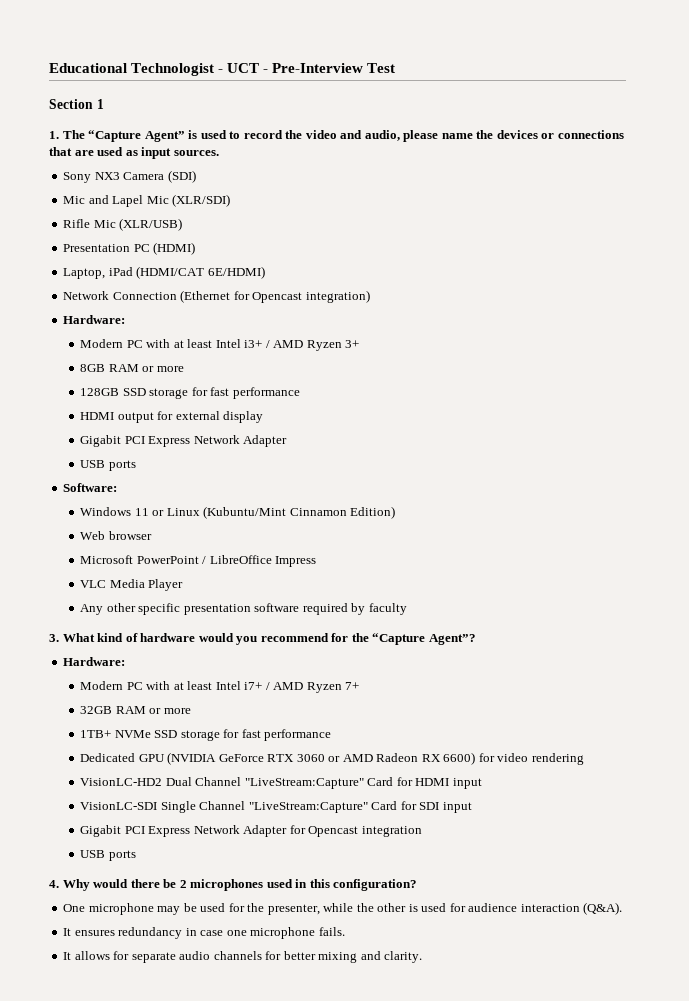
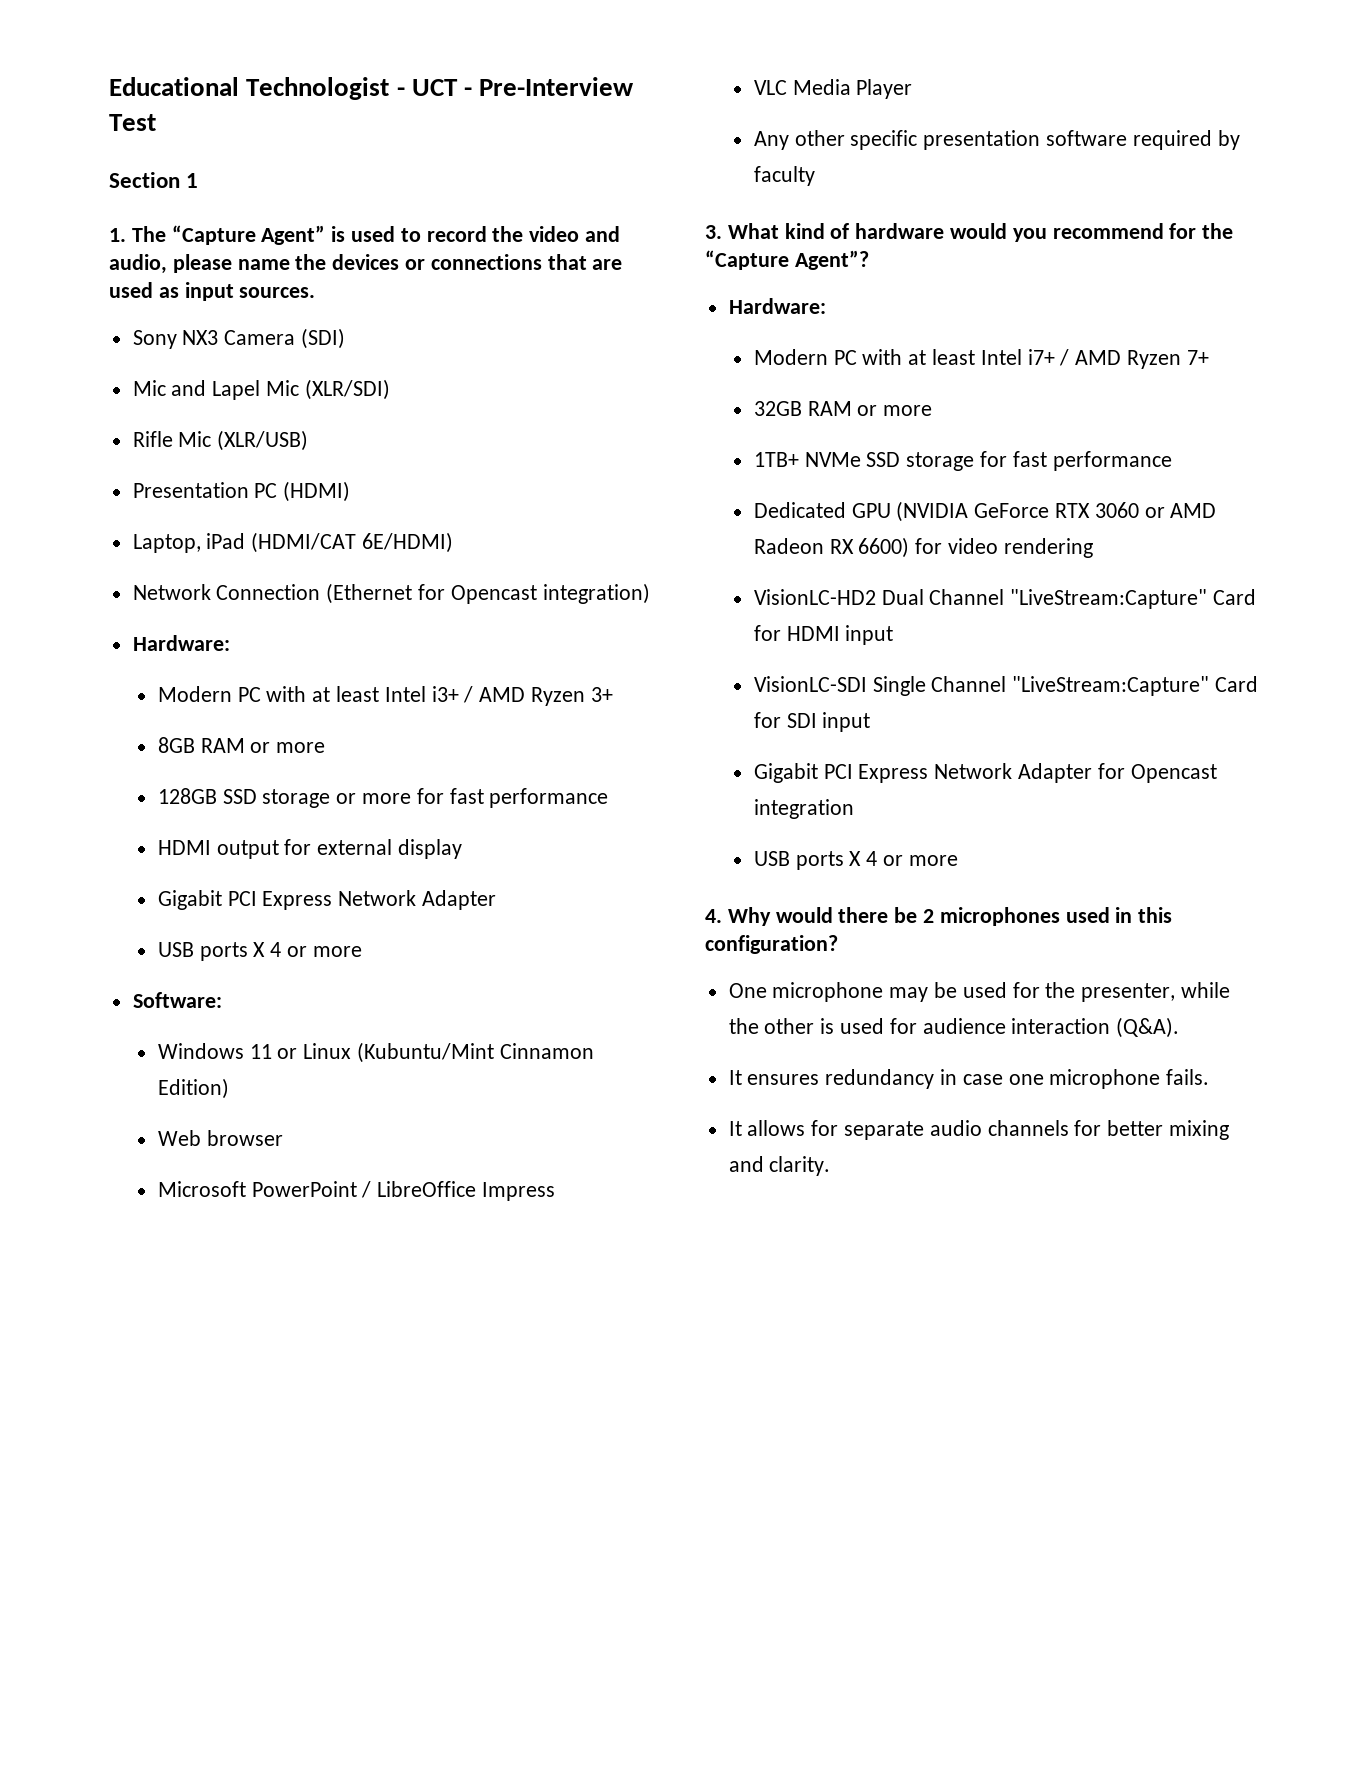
- 128GB SSD storage for fast performance
+ 128GB SSD storage or more for fast performance
  HDMI output for external display
  Gigabit PCI Express Network Adapter
- USB ports
+ USB ports X 4 or more
  Gigabit PCI Express Network Adapter for Opencast integration
- USB ports
+ USB ports X 4 or more

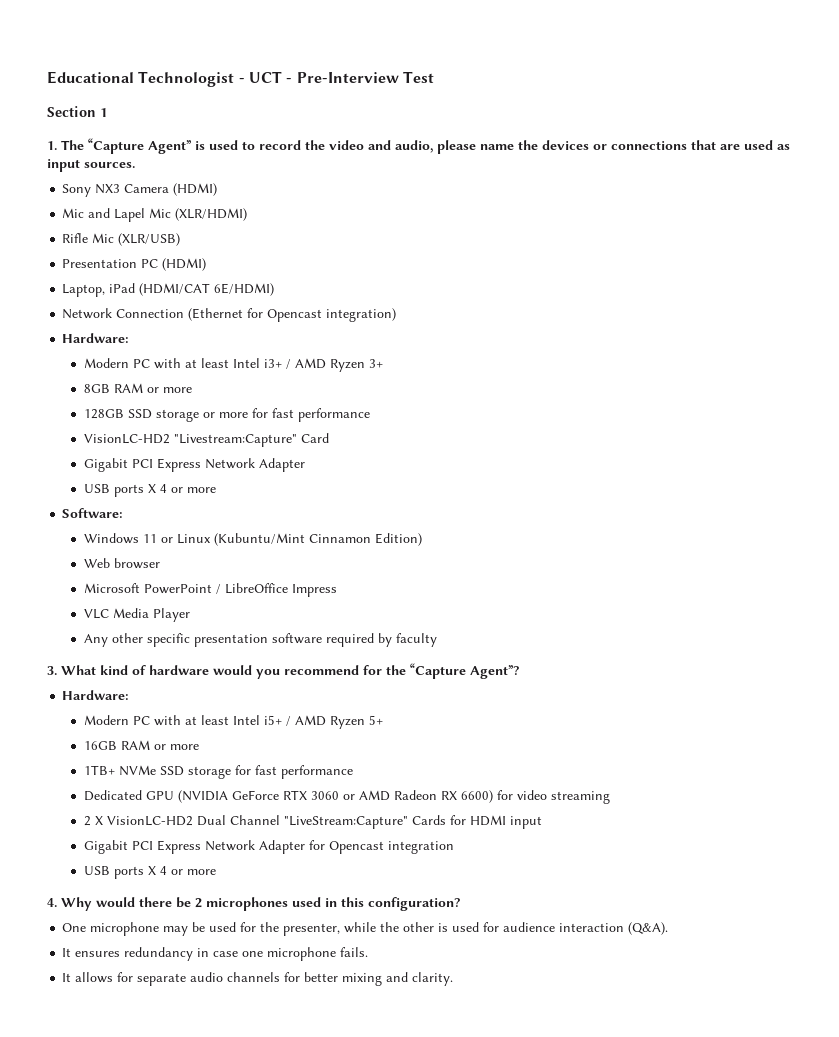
- Sony NX3 Camera (SDI)
+ Sony NX3 Camera (HDMI)
- Mic and Lapel Mic (XLR/SDI)
+ Mic and Lapel Mic (XLR/HDMI)
- HDMI output for external display
+ VisionLC-HD2 "Livestream:Capture" Card
- Modern PC with at least Intel i7+ / AMD Ryzen 7+
- 32GB RAM or more
+ Modern PC with at least Intel i5+ / AMD Ryzen 5+
+ 16GB RAM or more
- Dedicated GPU (NVIDIA GeForce RTX 3060 or AMD Radeon RX 6600) for video rendering
- VisionLC-HD2 Dual Channel "LiveStream:Capture" Card for HDMI input
+ Dedicated GPU (NVIDIA GeForce RTX 3060 or AMD Radeon RX 6600) for video streaming
+ 2 X VisionLC-HD2 Dual Channel "LiveStream:Capture" Cards for HDMI input
- VisionLC-SDI Single Channel "LiveStream:Capture" Card for SDI input

